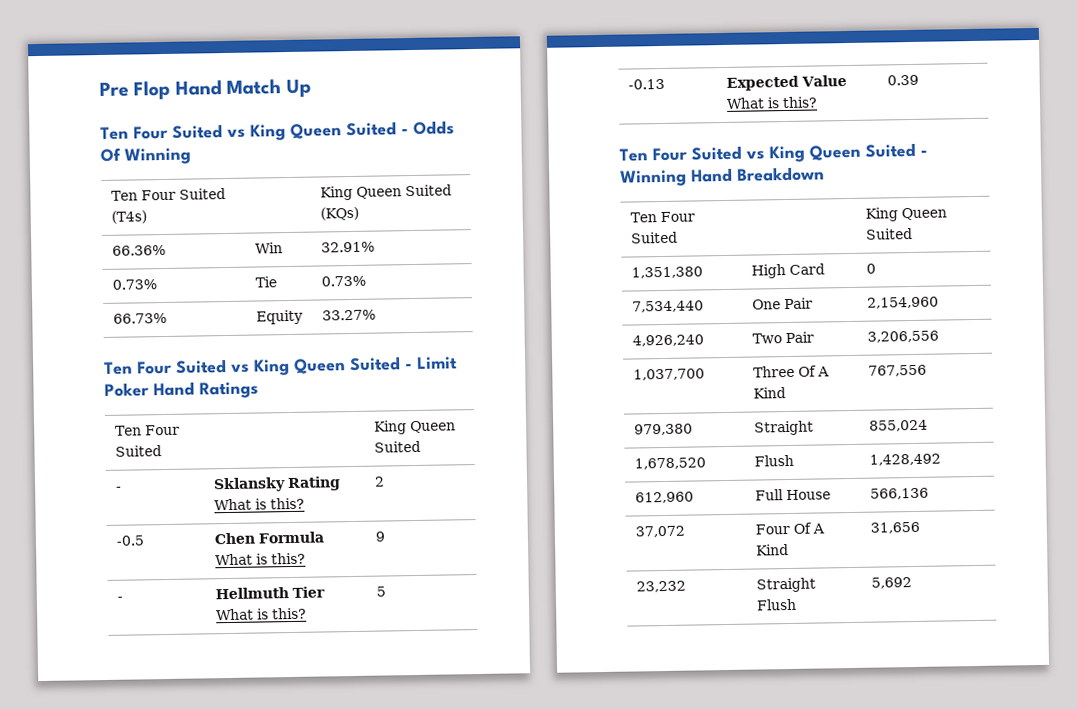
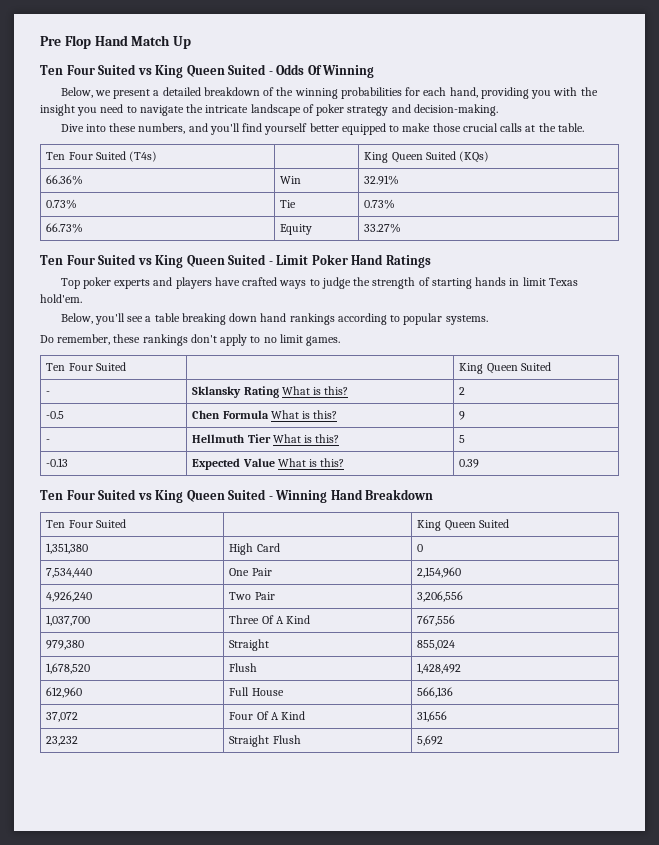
+ Below, we present a detailed breakdown of the winning probabilities for each hand, providing you with the insight you need to navigate the intricate landscape of poker strategy and decision-making.
+ Dive into these numbers, and you'll find yourself better equipped to make those crucial calls at the table.
+ Top poker experts and players have crafted ways to judge the strength of starting hands in limit Texas hold'em.
+ Below, you'll see a table breaking down hand rankings according to popular systems.
+ Do remember, these rankings don't apply to no limit games.

